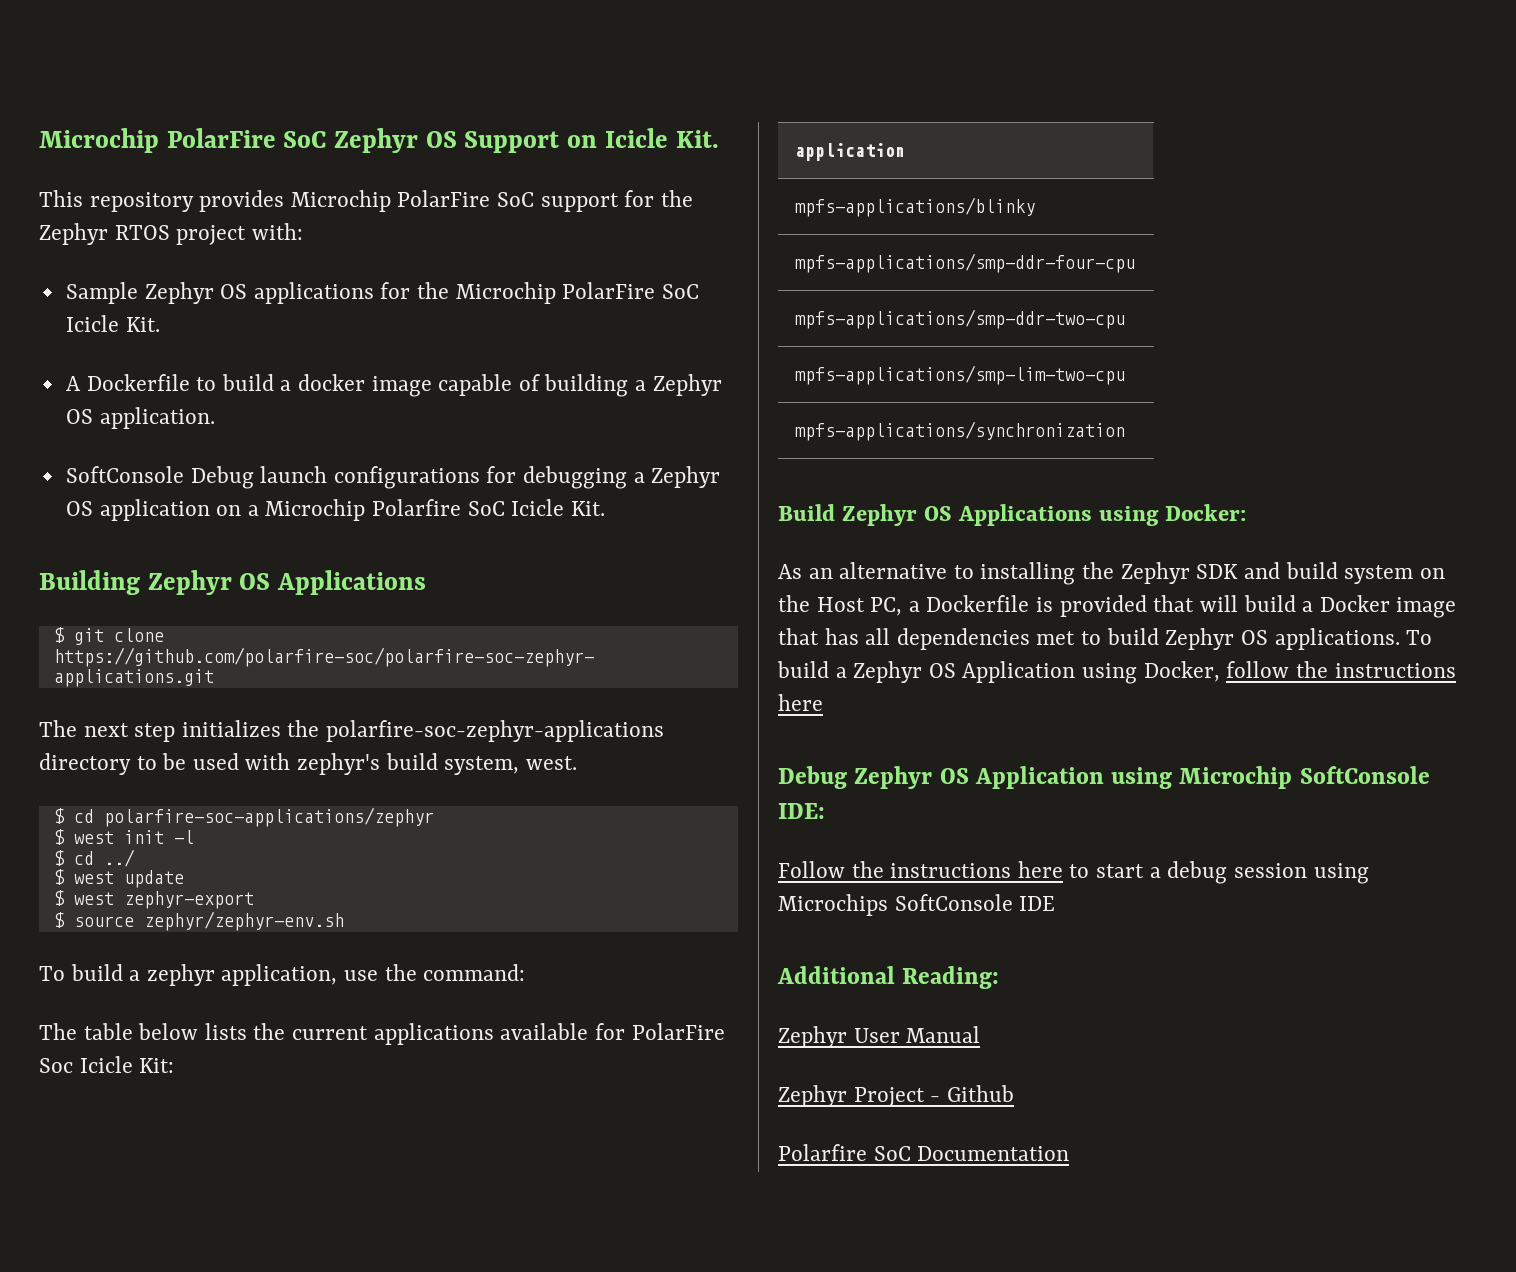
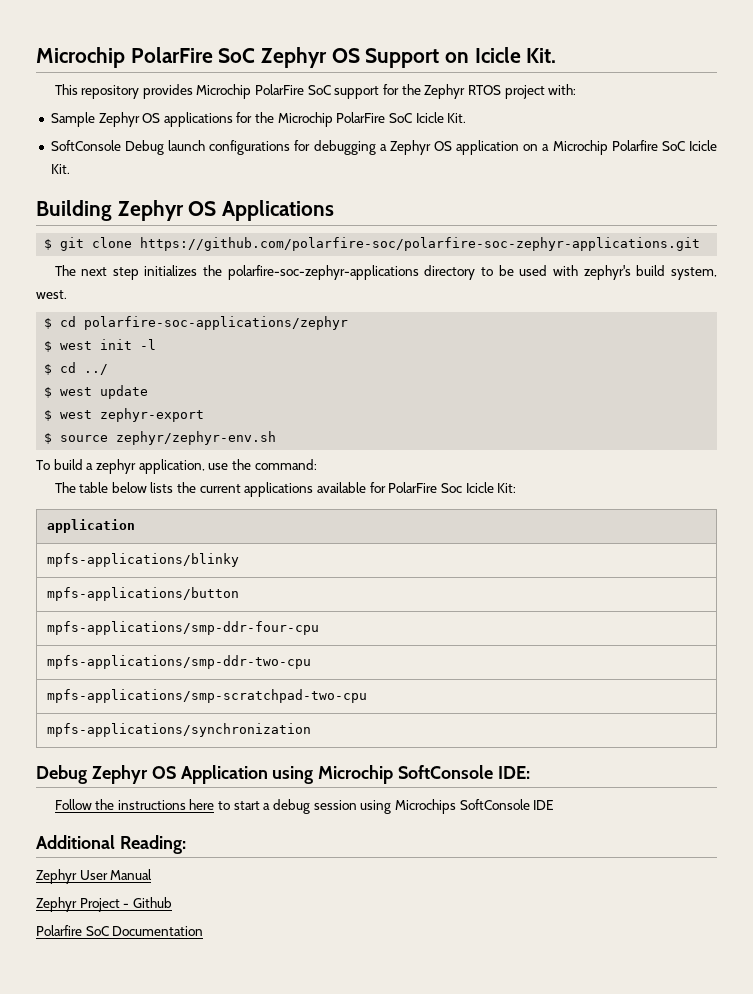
- A Dockerfile to build a docker image capable of building a Zephyr OS application.
+ mpfs-applications/button
- mpfs-applications/smp-lim-two-cpu
+ mpfs-applications/smp-scratchpad-two-cpu
- Build Zephyr OS Applications using Docker:
- As an alternative to installing the Zephyr SDK and build system on the Host PC, a Dockerfile is provided that will build a Docker image that has all dependencies met to build Zephyr OS applications. To build a Zephyr OS Application using Docker, follow the instructions here

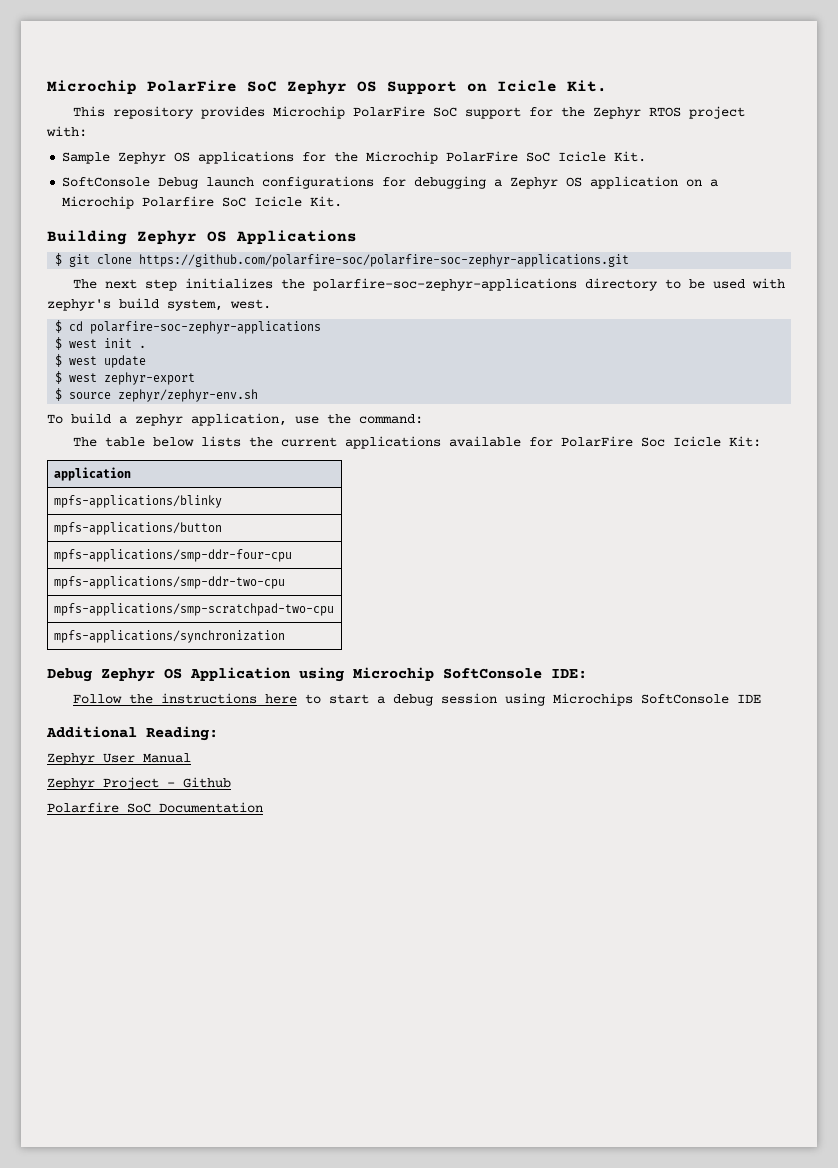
- $ cd polarfire-soc-applications/zephyr
+ $ cd polarfire-soc-zephyr-applications
- $ west init -l
- $ cd ../
+ $ west init .

